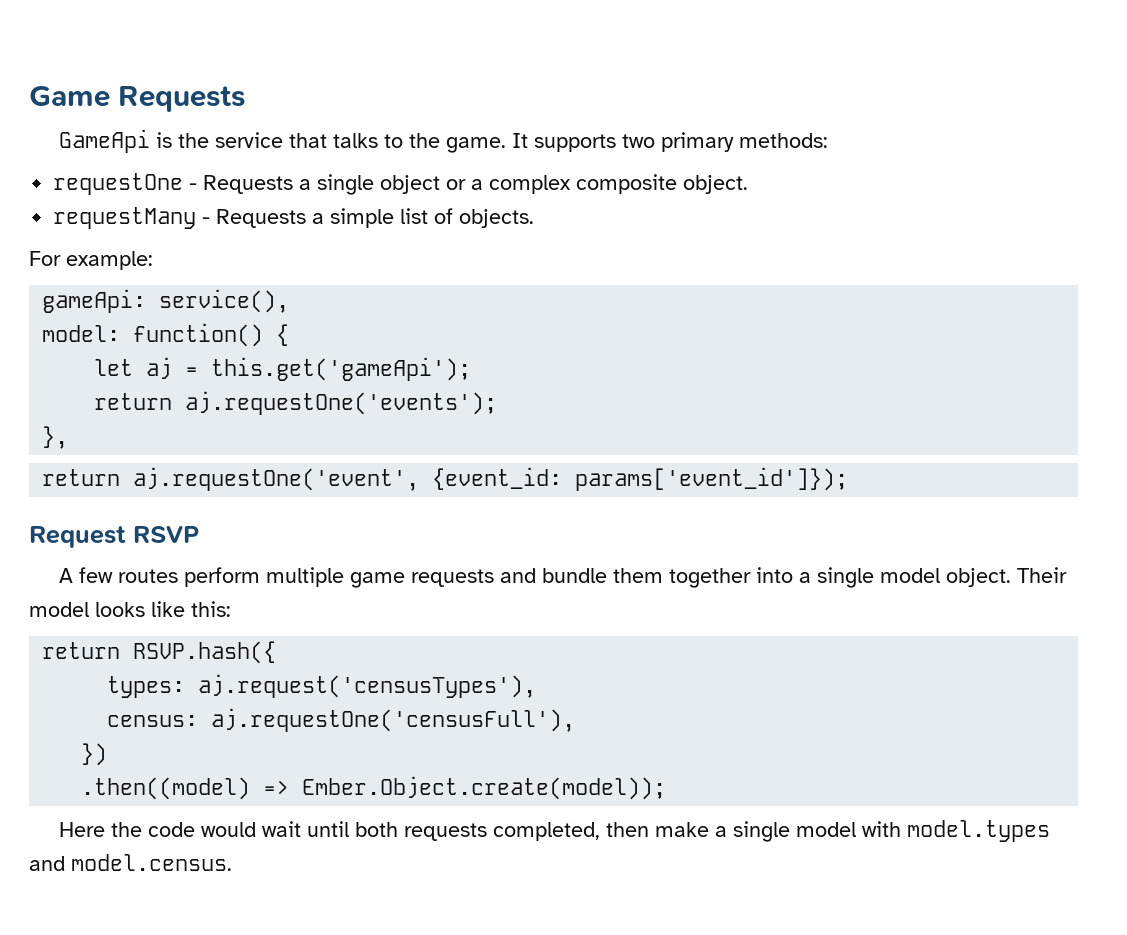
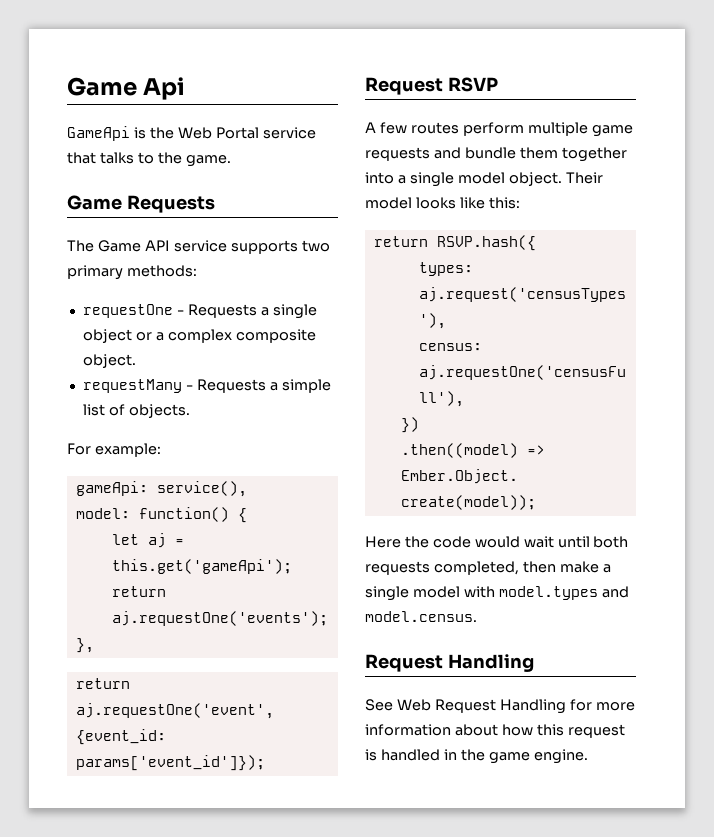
- Game Requests
+ Game Api
- GameApi is the service that talks to the game. It supports two primary methods:
+ GameApi is the Web Portal service that talks to the game.
+ Game Requests
+ The Game API service supports two primary methods:
  Here the code would wait until both requests completed, then make a single model with model.types and model.census.
+ Request Handling
+ See Web Request Handling for more information about how this request is handled in the game engine.

